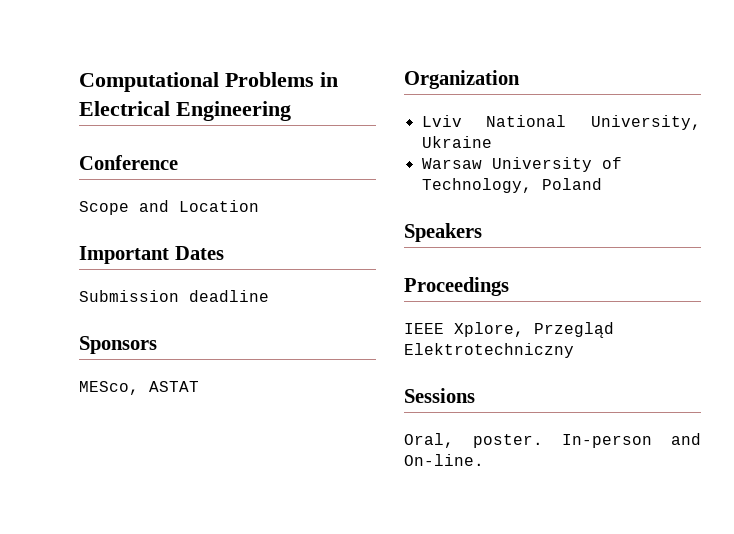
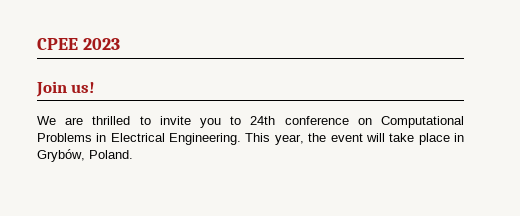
- Computational Problems in Electrical Engineering
- Conference
- Scope and Location
- Important Dates
- Submission deadline
- Sponsors
- MESco, ASTAT
- Organization
- Lviv National University, Ukraine
- Warsaw University of Technology, Poland
- Speakers
- Proceedings
- IEEE Xplore, Przegląd Elektrotechniczny
- Sessions
- Oral, poster. In-person and On-line.
+ CPEE 2023
+ Join us!
+ We are thrilled to invite you to 24th conference on Computational Problems in Electrical Engineering. This year, the event will take place in Grybów, Poland.

